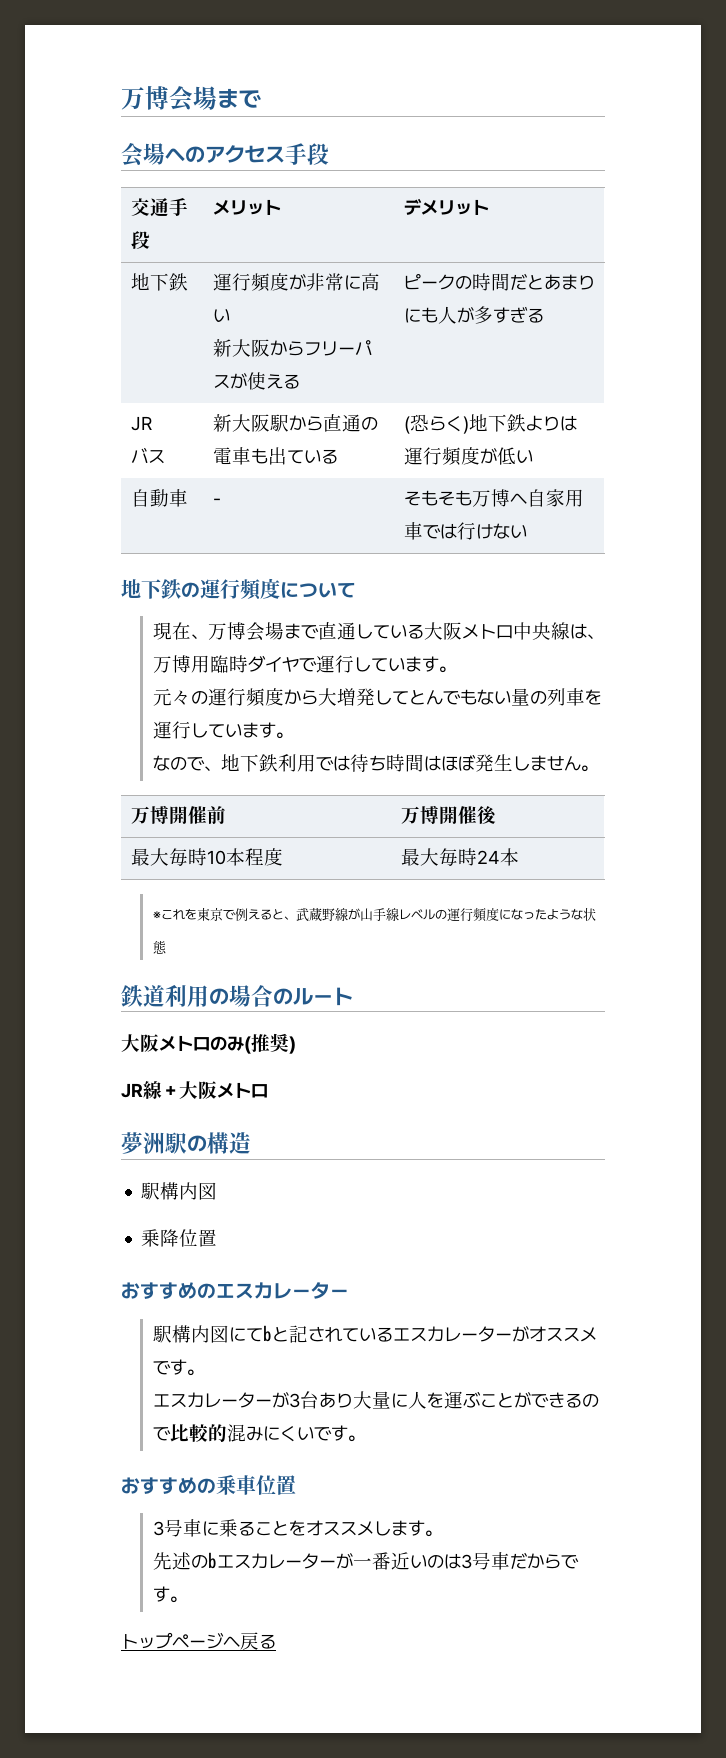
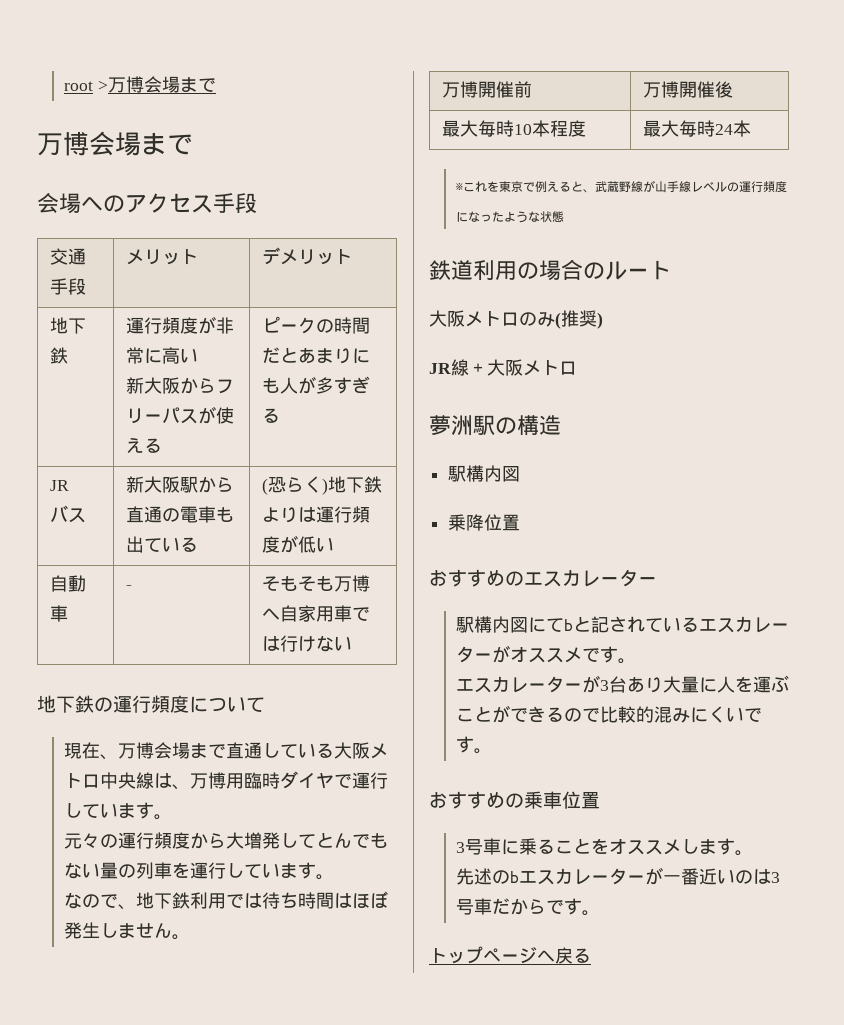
+ root >万博会場まで

